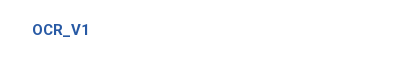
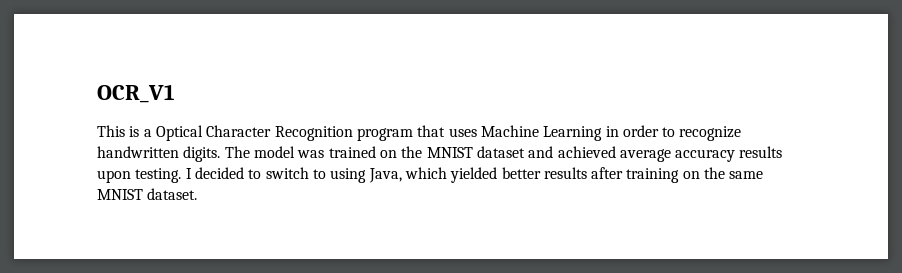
+ This is a Optical Character Recognition program that uses Machine Learning in order to recognize handwritten digits. The model was trained on the MNIST dataset and achieved average accuracy results upon testing. I decided to switch to using Java, which yielded better results after training on the same MNIST dataset.

